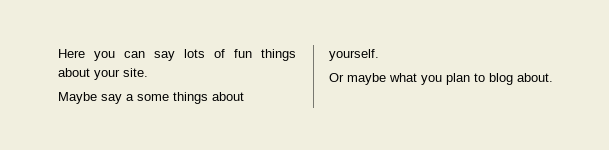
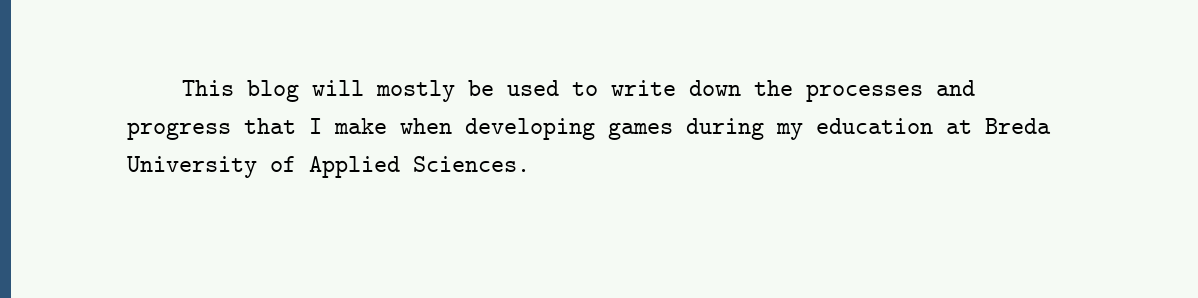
- Here you can say lots of fun things about your site.
- Maybe say a some things about yourself.
- Or maybe what you plan to blog about.
+ This blog will mostly be used to write down the processes and progress that I make when developing games during my education at Breda University of Applied Sciences.

